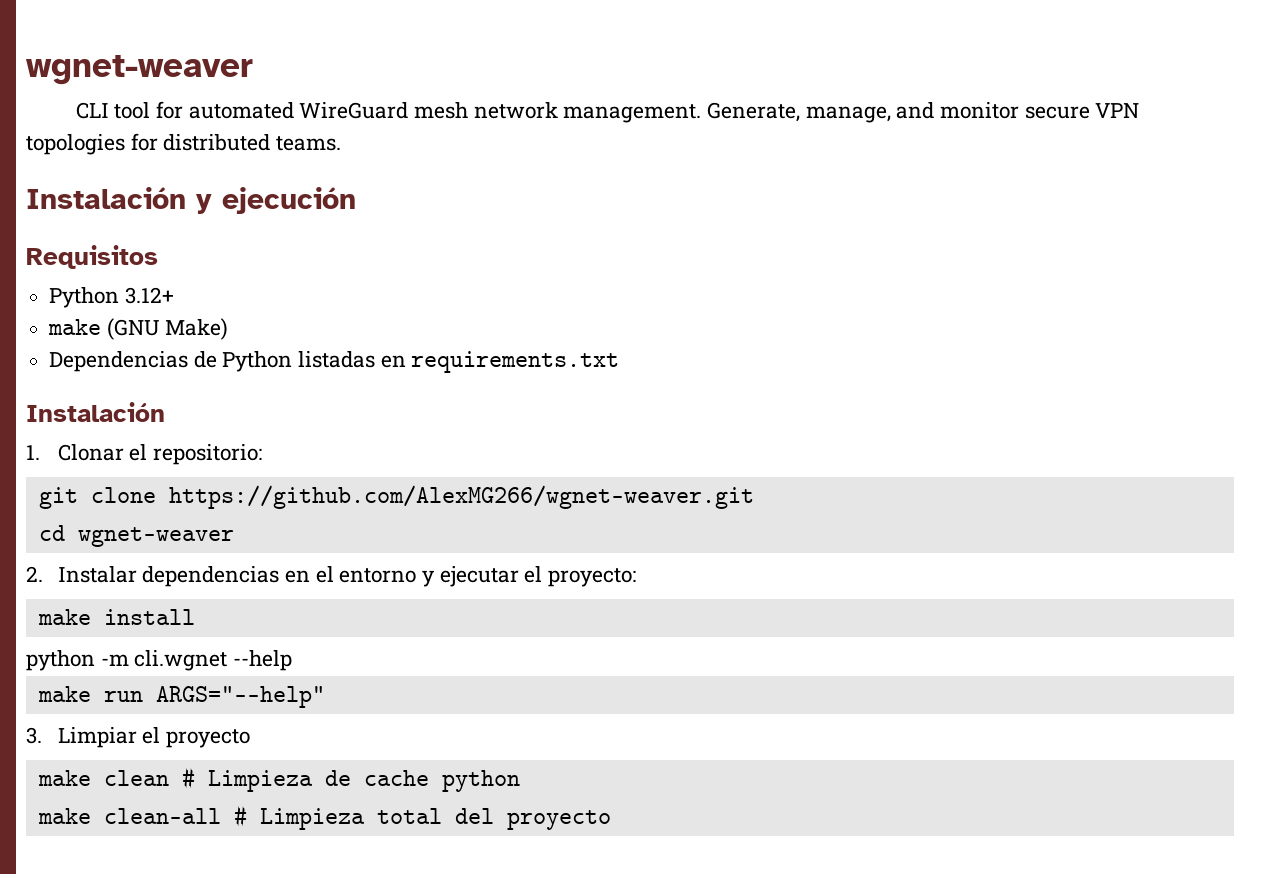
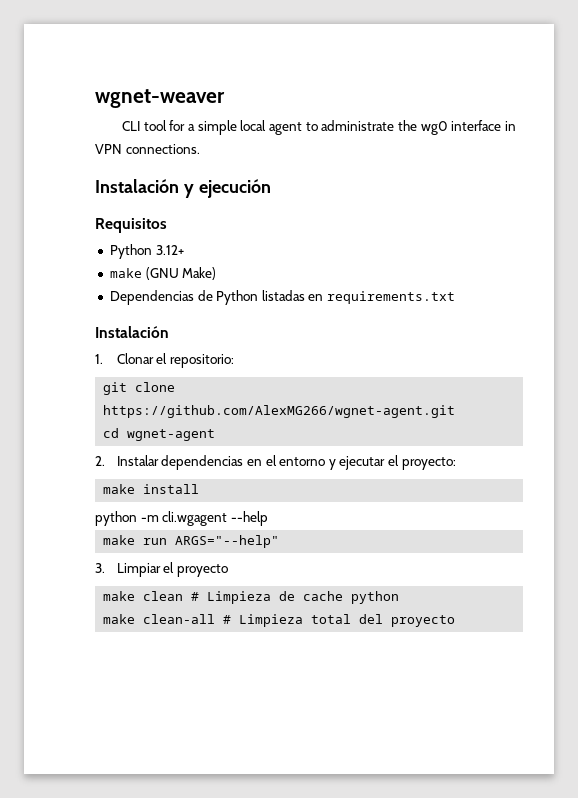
- CLI tool for automated WireGuard mesh network management. Generate, manage, and monitor secure VPN topologies for distributed teams.
+ CLI tool for a simple local agent to administrate the wg0 interface in VPN connections.
- git clone https://github.com/AlexMG266/wgnet-weaver.git
+ git clone https://github.com/AlexMG266/wgnet-agent.git
- cd wgnet-weaver
+ cd wgnet-agent
- python -m cli.wgnet --help
+ python -m cli.wgagent --help

